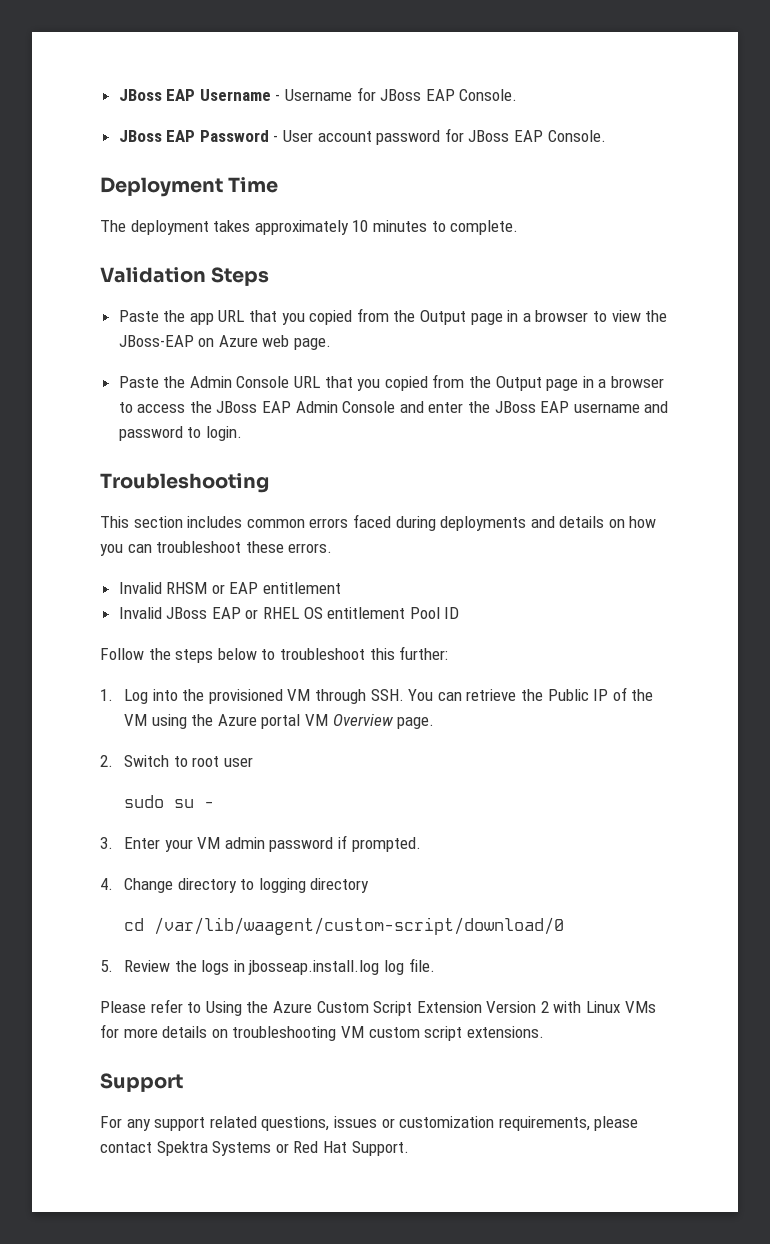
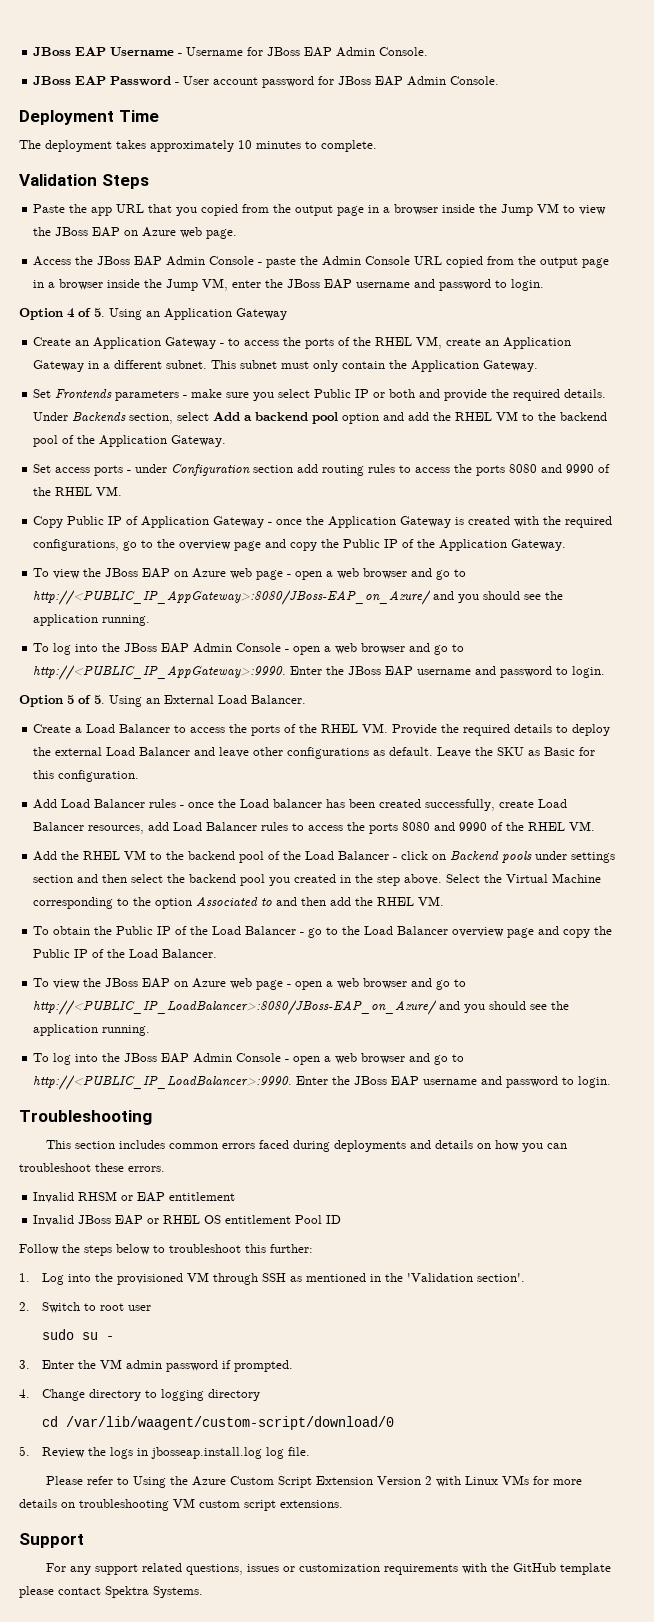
- JBoss EAP Username - Username for JBoss EAP Console.
+ JBoss EAP Username - Username for JBoss EAP Admin Console.
- JBoss EAP Password - User account password for JBoss EAP Console.
+ JBoss EAP Password - User account password for JBoss EAP Admin Console.
- Paste the app URL that you copied from the Output page in a browser to view the JBoss-EAP on Azure web page.
+ Paste the app URL that you copied from the output page in a browser inside the Jump VM to view the JBoss EAP on Azure web page.
- Paste the Admin Console URL that you copied from the Output page in a browser to access the JBoss EAP Admin Console and enter the JBoss EAP username and password to login.
+ Access the JBoss EAP Admin Console - paste the Admin Console URL copied from the output page in a browser inside the Jump VM, enter the JBoss EAP username and password to login.
+ Option 4 of 5. Using an Application Gateway
+ Create an Application Gateway - to access the ports of the RHEL VM, create an Application Gateway in a different subnet. This subnet must only contain the Application Gateway.
+ Set Frontends parameters - make sure you select Public IP or both and provide the required details. Under Backends section, select Add a backend pool option and add the RHEL VM to the backend pool of the Application Gateway.
+ Set access ports - under Configuration section add routing rules to access the ports 8080 and 9990 of the RHEL VM.
+ Copy Public IP of Application Gateway - once the Application Gateway is created with the required configurations, go to the overview page and copy the Public IP of the Application Gateway.
+ To view the JBoss EAP on Azure web page - open a web browser and go to http://<PUBLIC_IP_AppGateway>:8080/JBoss-EAP_on_Azure/ and you should see the application running.
+ To log into the JBoss EAP Admin Console - open a web browser and go to http://<PUBLIC_IP_AppGateway>:9990. Enter the JBoss EAP username and password to login.
+ Option 5 of 5. Using an External Load Balancer.
+ Create a Load Balancer to access the ports of the RHEL VM. Provide the required details to deploy the external Load Balancer and leave other configurations as default. Leave the SKU as Basic for this configuration.
+ Add Load Balancer rules - once the Load balancer has been created successfully, create Load Balancer resources, add Load Balancer rules to access the ports 8080 and 9990 of the RHEL VM.
+ Add the RHEL VM to the backend pool of the Load Balancer - click on Backend pools under settings section and then select the backend pool you created in the step above. Select the Virtual Machine corresponding to the option Associated to and then add the RHEL VM.
+ To obtain the Public IP of the Load Balancer - go to the Load Balancer overview page and copy the Public IP of the Load Balancer.
+ To view the JBoss EAP on Azure web page - open a web browser and go to http://<PUBLIC_IP_LoadBalancer>:8080/JBoss-EAP_on_Azure/ and you should see the application running.
+ To log into the JBoss EAP Admin Console - open a web browser and go to http://<PUBLIC_IP_LoadBalancer>:9990. Enter the JBoss EAP username and password to login.
- 1. Log into the provisioned VM through SSH. You can retrieve the Public IP of the VM using the Azure portal VM Overview page.
+ 1. Log into the provisioned VM through SSH as mentioned in the 'Validation section'.
- 3. Enter your VM admin password if prompted.
+ 3. Enter the VM admin password if prompted.
- For any support related questions, issues or customization requirements, please contact Spektra Systems or Red Hat Support.
+ For any support related questions, issues or customization requirements with the GitHub template please contact Spektra Systems.

